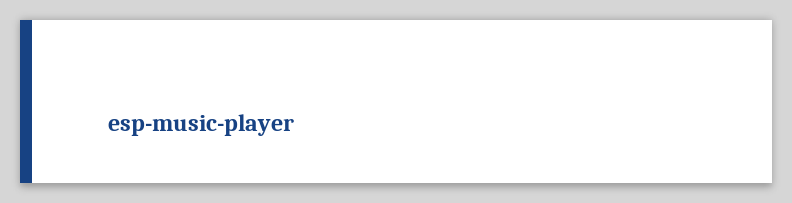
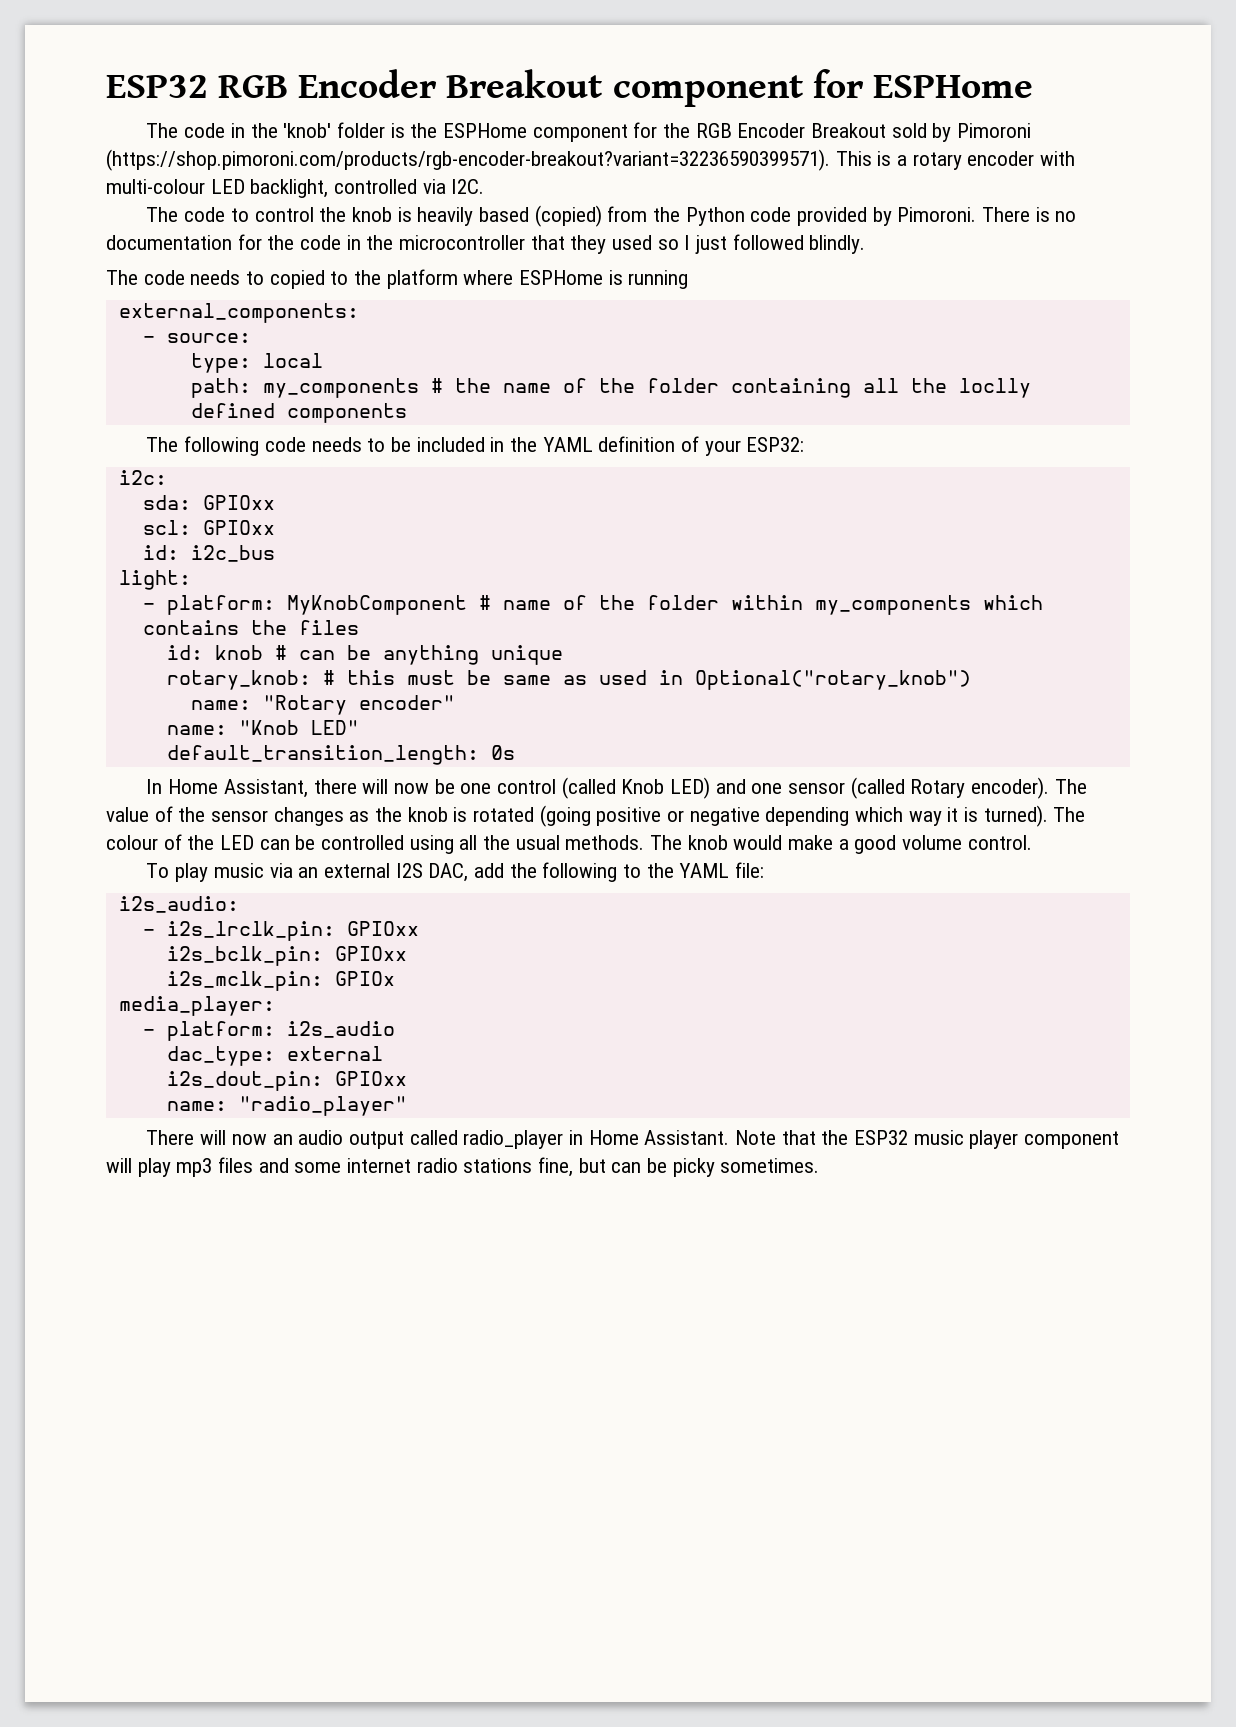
- esp-music-player
+ ESP32 RGB Encoder Breakout component for ESPHome
+ The code in the 'knob' folder is the ESPHome component for the RGB Encoder Breakout sold by Pimoroni (https://shop.pimoroni.com/products/rgb-encoder-breakout?variant=32236590399571). This is a rotary encoder with multi-colour LED backlight, controlled via I2C.
+ The code to control the knob is heavily based (copied) from the Python code provided by Pimoroni. There is no documentation for the code in the microcontroller that they used so I just followed blindly.
+ The code needs to copied to the platform where ESPHome is running
+ external_components:
+ - source:
+ type: local
+ path: my_components # the name of the folder containing all the loclly defined components
+ The following code needs to be included in the YAML definition of your ESP32:
+ i2c:
+ sda: GPIOxx
+ scl: GPIOxx
+ id: i2c_bus
+ light:
+ - platform: MyKnobComponent # name of the folder within my_components which contains the files
+ id: knob # can be anything unique
+ rotary_knob: # this must be same as used in Optional("rotary_knob")
+ name: "Rotary encoder"
+ name: "Knob LED"
+ default_transition_length: 0s
+ In Home Assistant, there will now be one control (called Knob LED) and one sensor (called Rotary encoder). The value of the sensor changes as the knob is rotated (going positive or negative depending which way it is turned). The colour of the LED can be controlled using all the usual methods. The knob would make a good volume control.
+ To play music via an external I2S DAC, add the following to the YAML file:
+ i2s_audio:
+ - i2s_lrclk_pin: GPIOxx
+ i2s_bclk_pin: GPIOxx
+ i2s_mclk_pin: GPIOx
+ media_player:
+ - platform: i2s_audio
+ dac_type: external
+ i2s_dout_pin: GPIOxx
+ name: "radio_player"
+ There will now an audio output called radio_player in Home Assistant. Note that the ESP32 music player component will play mp3 files and some internet radio stations fine, but can be picky sometimes.

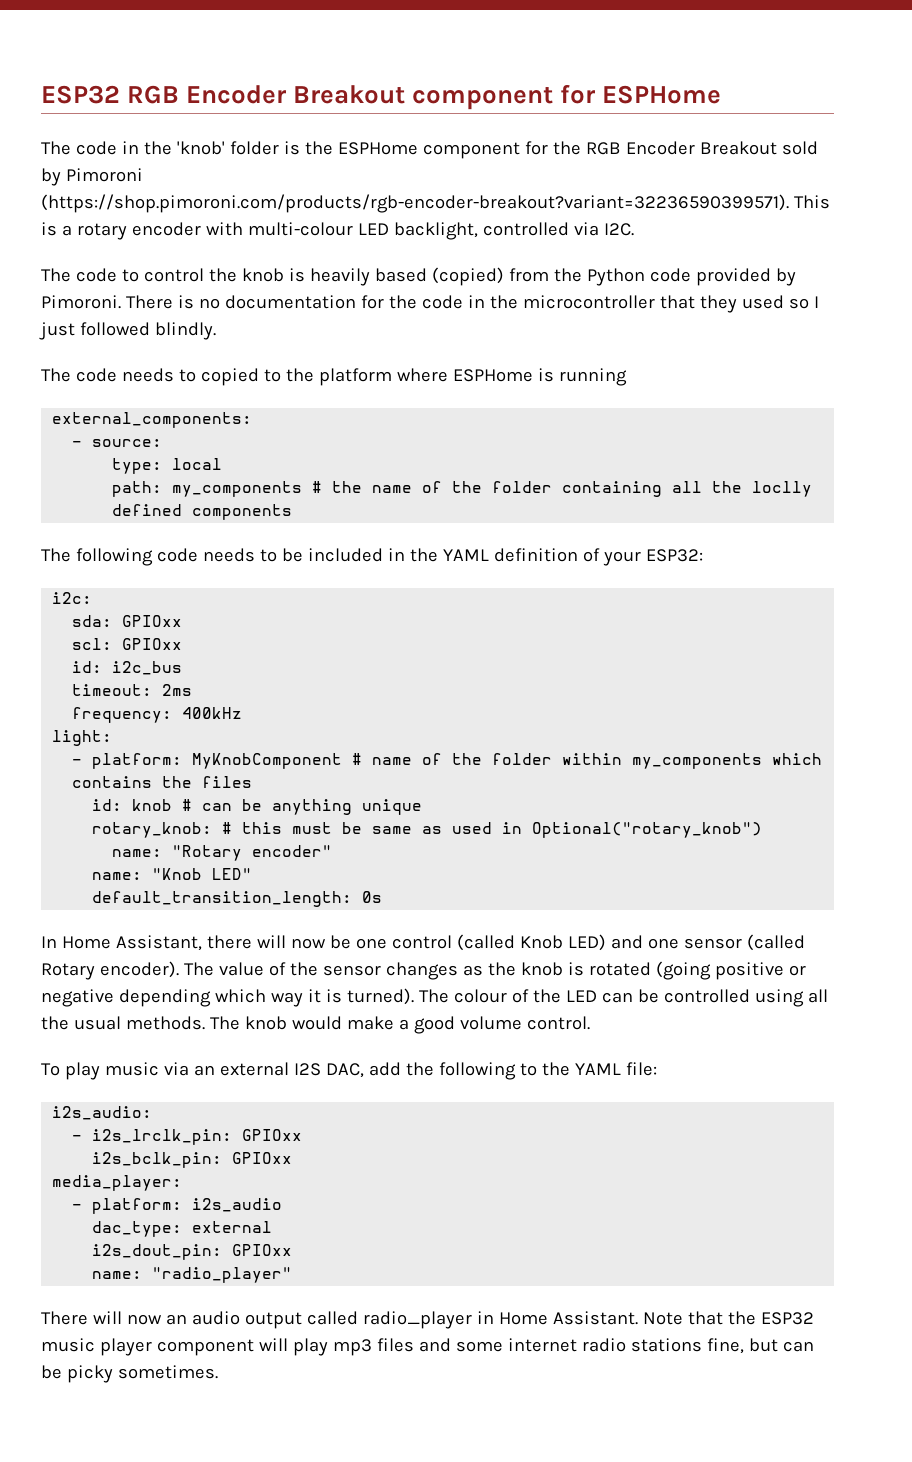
+ timeout: 2ms
+ frequency: 400kHz
- i2s_mclk_pin: GPIOx

